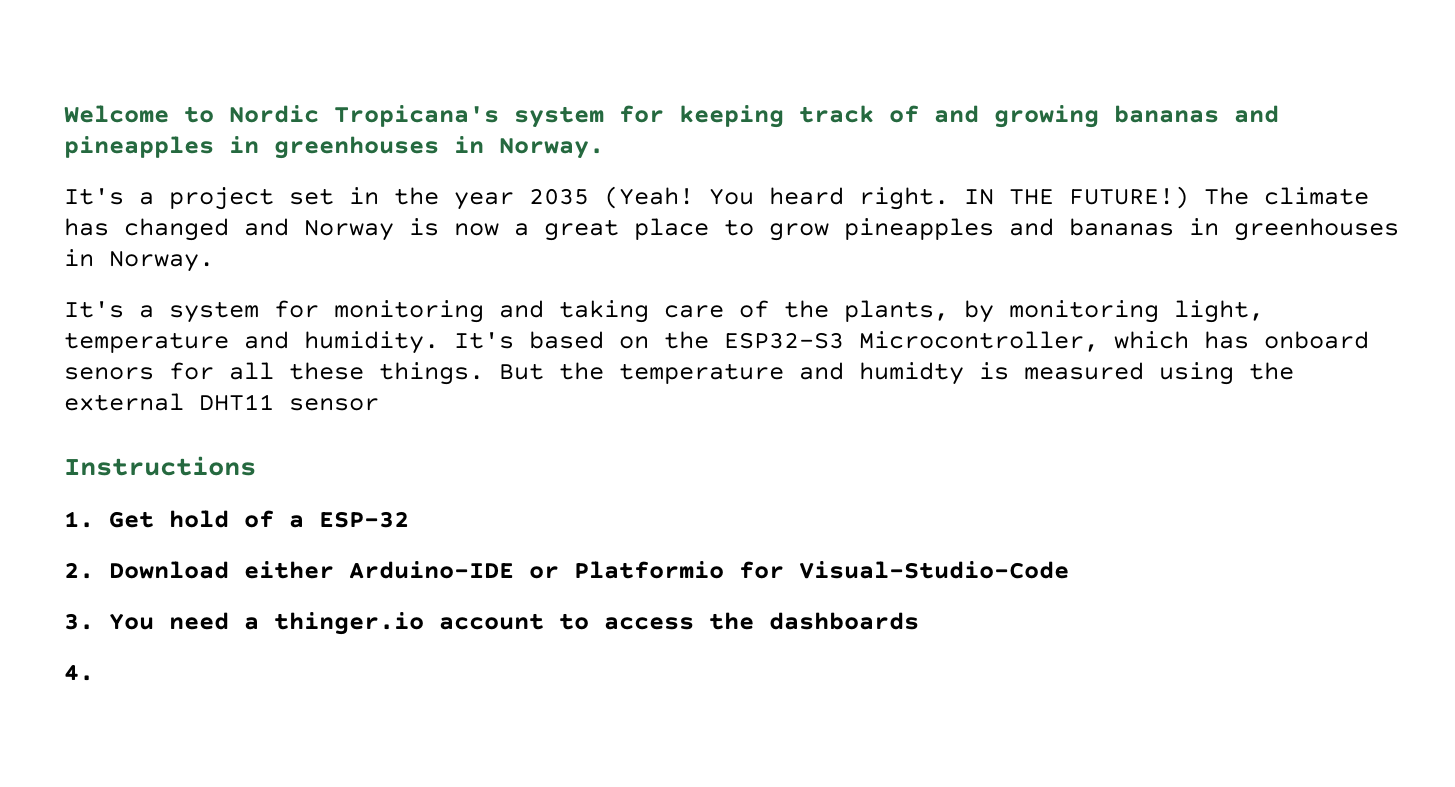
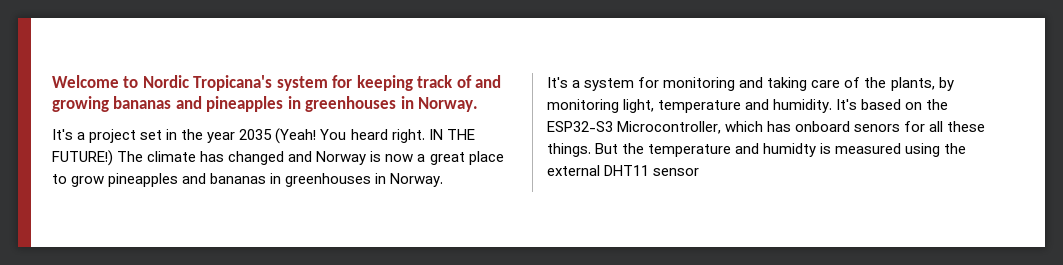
- Instructions
- 1. Get hold of a ESP-32
- 2. Download either Arduino-IDE or Platformio for Visual-Studio-Code
- 3. You need a thinger.io account to access the dashboards
- 4.

